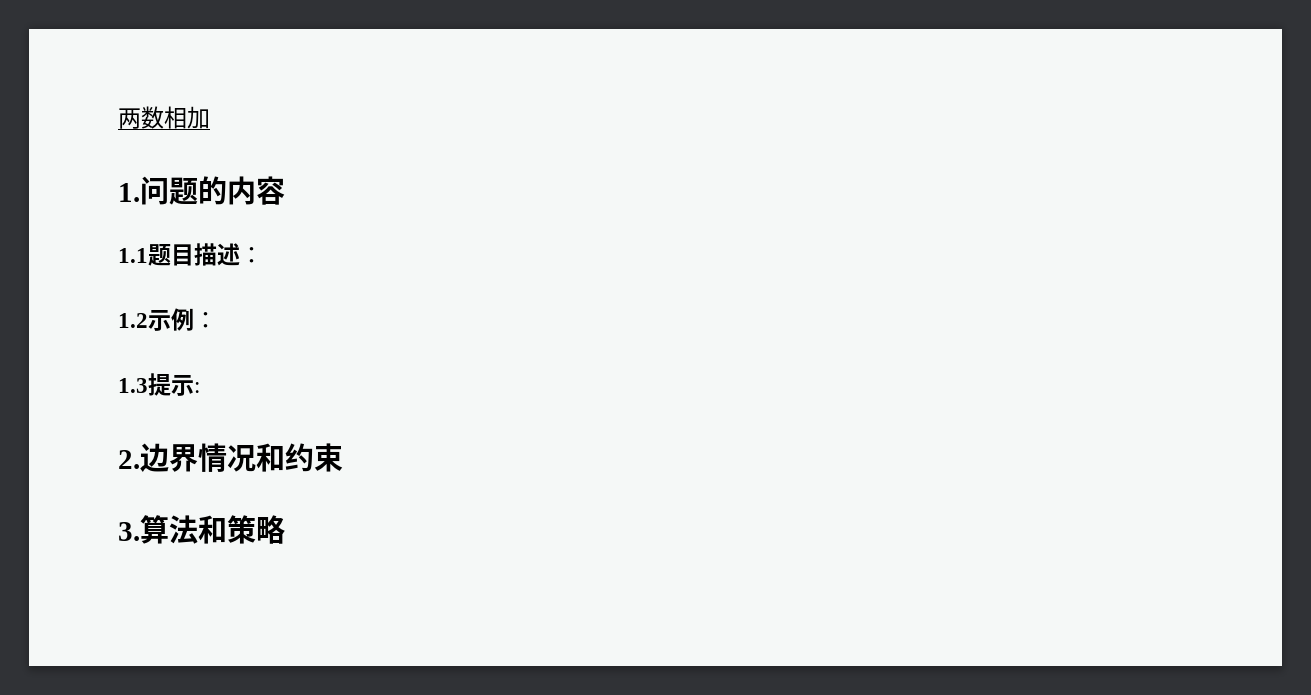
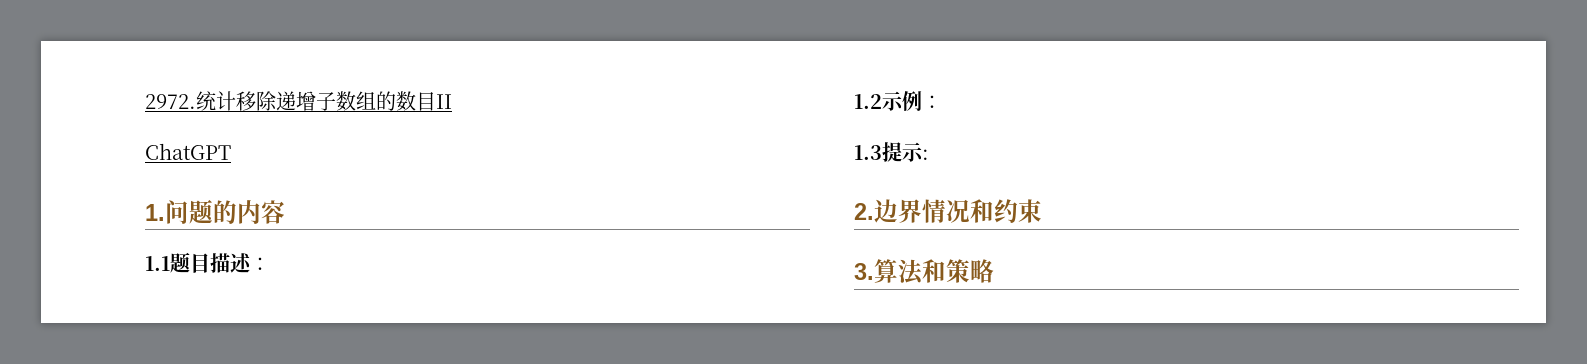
- 两数相加
+ 2972.统计移除递增子数组的数目II
+ ChatGPT

